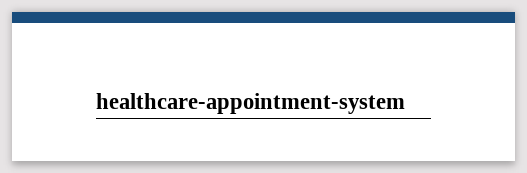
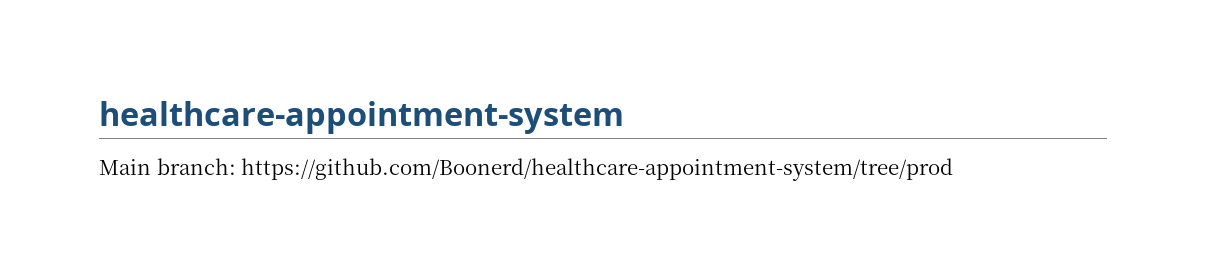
+ Main branch: https://github.com/Boonerd/healthcare-appointment-system/tree/prod

